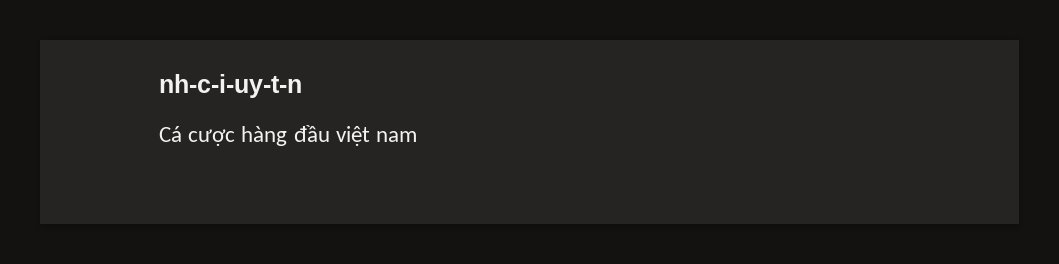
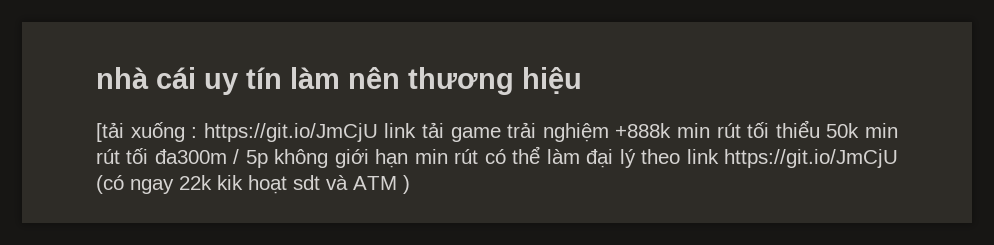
- nh-c-i-uy-t-n
- Cá cược hàng đầu việt nam
+ nhà cái uy tín làm nên thương hiệu
+ [tải xuống : https://git.io/JmCjU link tải game trải nghiệm +888k min rút tối thiểu 50k min rút tối đa300m / 5p không giới hạn min rút có thể làm đại lý theo link https://git.io/JmCjU (có ngay 22k kik hoạt sdt và ATM )

